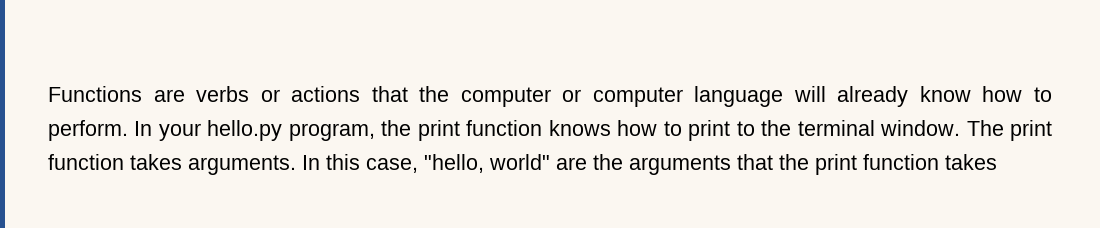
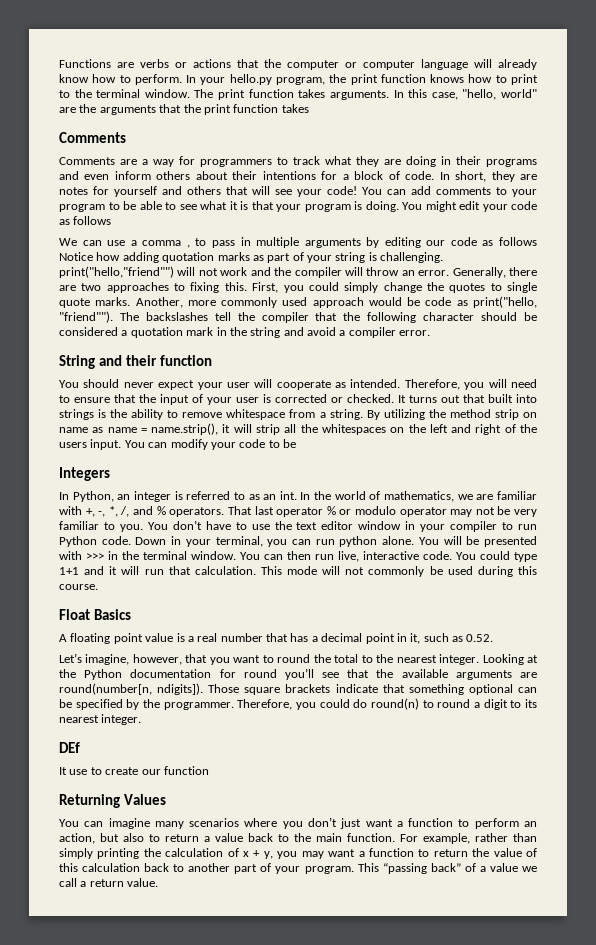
  In this case, "hello, world" are the arguments that the print function takes
+ Comments
+ Comments are a way for programmers to track what they are doing in their programs and even inform others about their intentions for a block of code. In short, they are notes for yourself and others that will see your code! You can add comments to your program to be able to see what it is that your program is doing. You might edit your code as follows
+ We can use a comma , to pass in multiple arguments by editing our code as follows Notice how adding quotation marks as part of your string is challenging. print("hello,"friend"") will not work and the compiler will throw an error. Generally, there are two approaches to fixing this. First, you could simply change the quotes to single quote marks. Another, more commonly used approach would be code as print("hello, "friend""). The backslashes tell the compiler that the following character should be considered a quotation mark in the string and avoid a compiler error.
+ String and their function
+ You should never expect your user will cooperate as intended. Therefore, you will need to ensure that the input of your user is corrected or checked. It turns out that built into strings is the ability to remove whitespace from a string. By utilizing the method strip on name as name = name.strip(), it will strip all the whitespaces on the left and right of the users input. You can modify your code to be
+ Integers
+ In Python, an integer is referred to as an int. In the world of mathematics, we are familiar with +, -, *, /, and % operators. That last operator % or modulo operator may not be very familiar to you. You don’t have to use the text editor window in your compiler to run Python code. Down in your terminal, you can run python alone. You will be presented with >>> in the terminal window. You can then run live, interactive code. You could type 1+1 and it will run that calculation. This mode will not commonly be used during this course.
+ Float Basics
+ A floating point value is a real number that has a decimal point in it, such as 0.52.
+ Let’s imagine, however, that you want to round the total to the nearest integer. Looking at the Python documentation for round you’ll see that the available arguments are round(number[n, ndigits]). Those square brackets indicate that something optional can be specified by the programmer. Therefore, you could do round(n) to round a digit to its nearest integer.
+ DEf
+ It use to create our function
+ Returning Values
+ You can imagine many scenarios where you don’t just want a function to perform an action, but also to return a value back to the main function. For example, rather than simply printing the calculation of x + y, you may want a function to return the value of this calculation back to another part of your program. This “passing back” of a value we call a return value.

